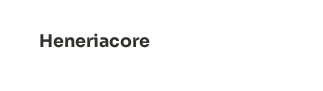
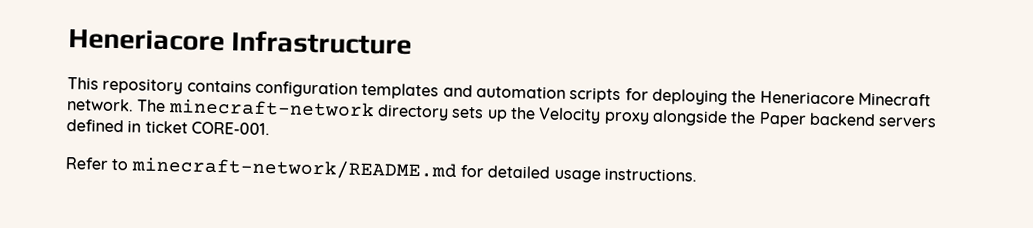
- Heneriacore
+ Heneriacore Infrastructure
+ This repository contains configuration templates and automation scripts for deploying the Heneriacore Minecraft network. The minecraft-network directory sets up the Velocity proxy alongside the Paper backend servers defined in ticket CORE-001.
+ Refer to minecraft-network/README.md for detailed usage instructions.

